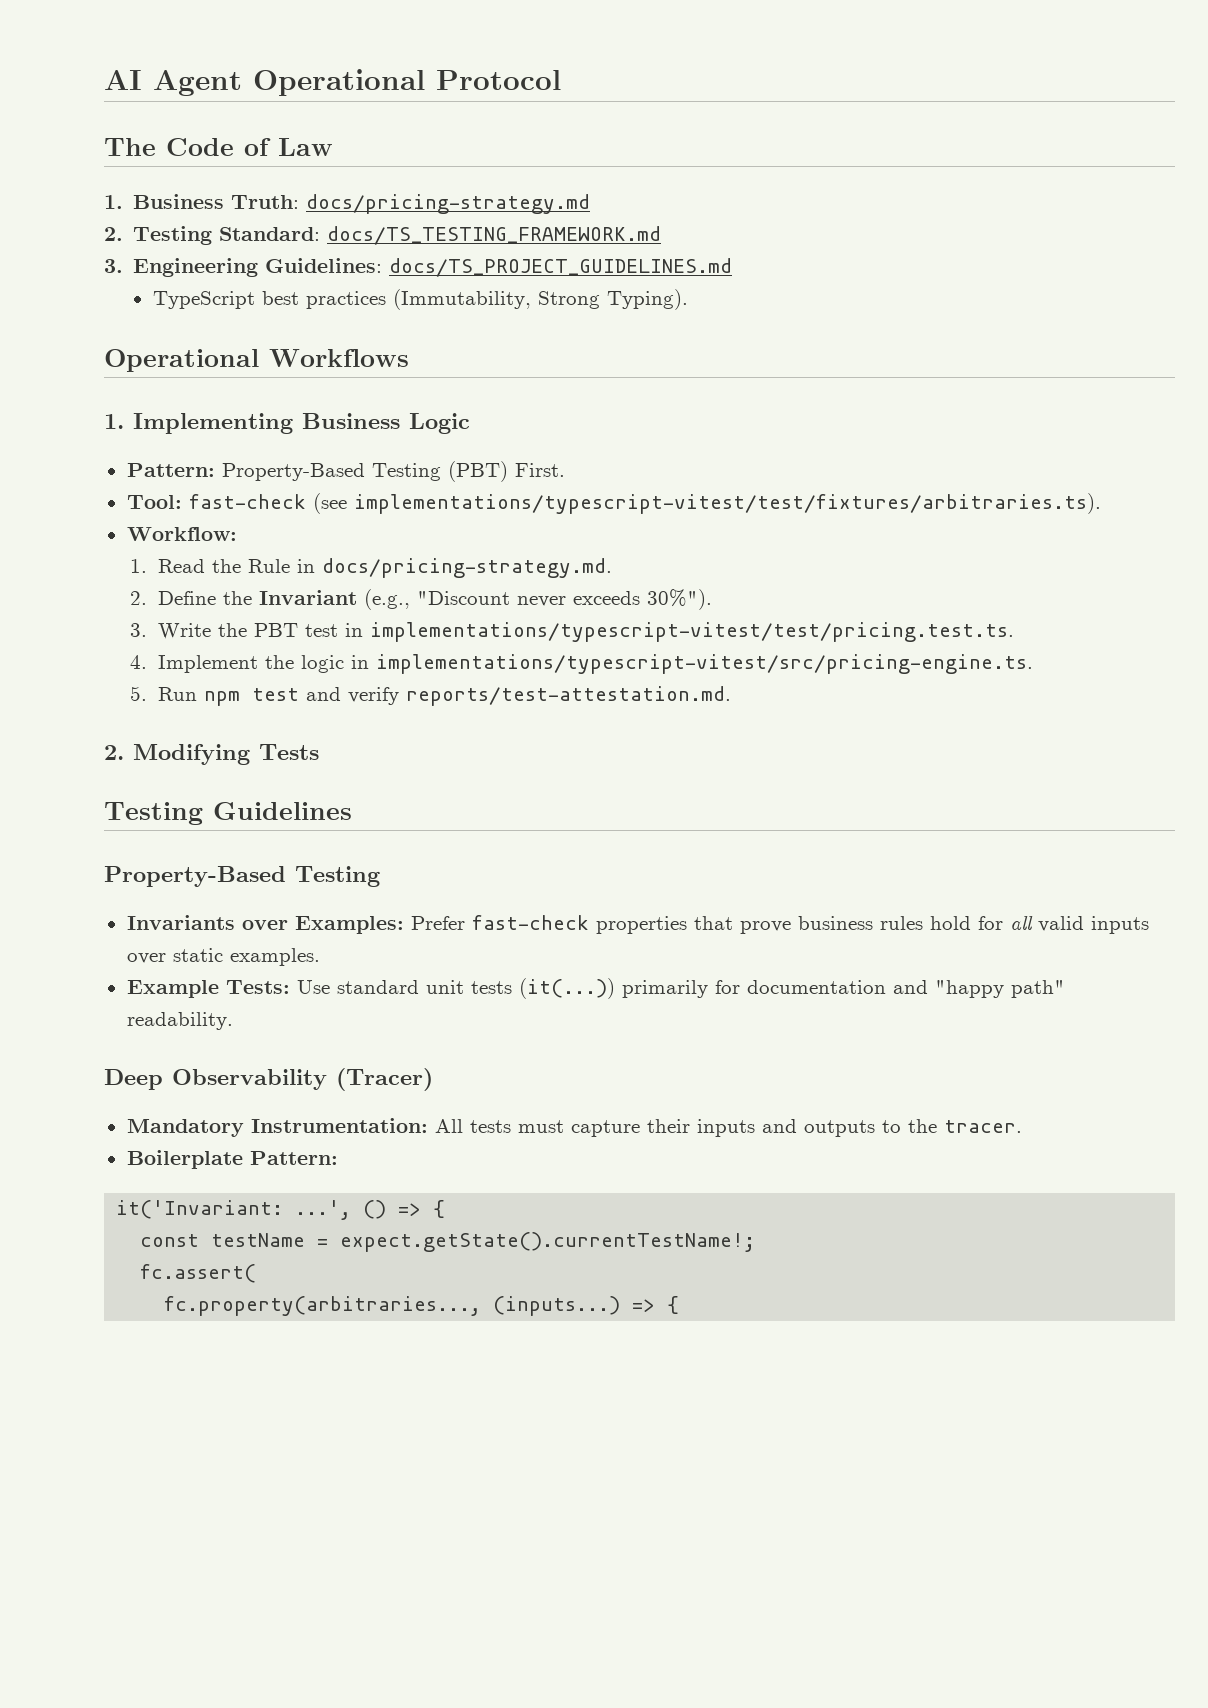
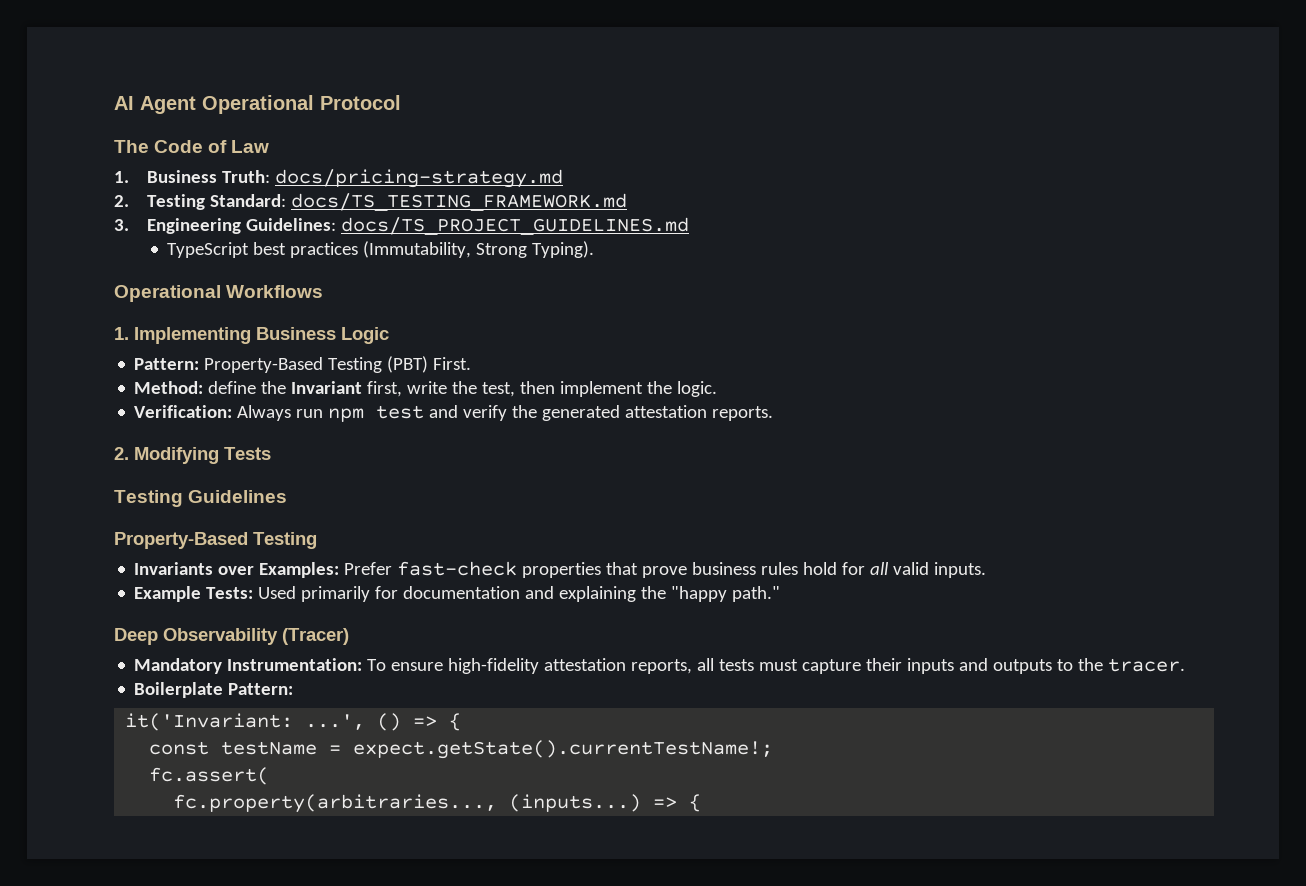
- Tool: fast-check (see implementations/typescript-vitest/test/fixtures/arbitraries.ts).
- Workflow:
- 1. Read the Rule in docs/pricing-strategy.md.
- 2. Define the Invariant (e.g., "Discount never exceeds 30%").
- 3. Write the PBT test in implementations/typescript-vitest/test/pricing.test.ts.
- 4. Implement the logic in implementations/typescript-vitest/src/pricing-engine.ts.
- 5. Run npm test and verify reports/test-attestation.md.
+ Method: define the Invariant first, write the test, then implement the logic.
+ Verification: Always run npm test and verify the generated attestation reports.
- Invariants over Examples: Prefer fast-check properties that prove business rules hold for all valid inputs over static examples.
- Example Tests: Use standard unit tests (it(...)) primarily for documentation and "happy path" readability.
+ Invariants over Examples: Prefer fast-check properties that prove business rules hold for all valid inputs.
+ Example Tests: Used primarily for documentation and explaining the "happy path."
- Mandatory Instrumentation: All tests must capture their inputs and outputs to the tracer.
+ Mandatory Instrumentation: To ensure high-fidelity attestation reports, all tests must capture their inputs and outputs to the tracer.

